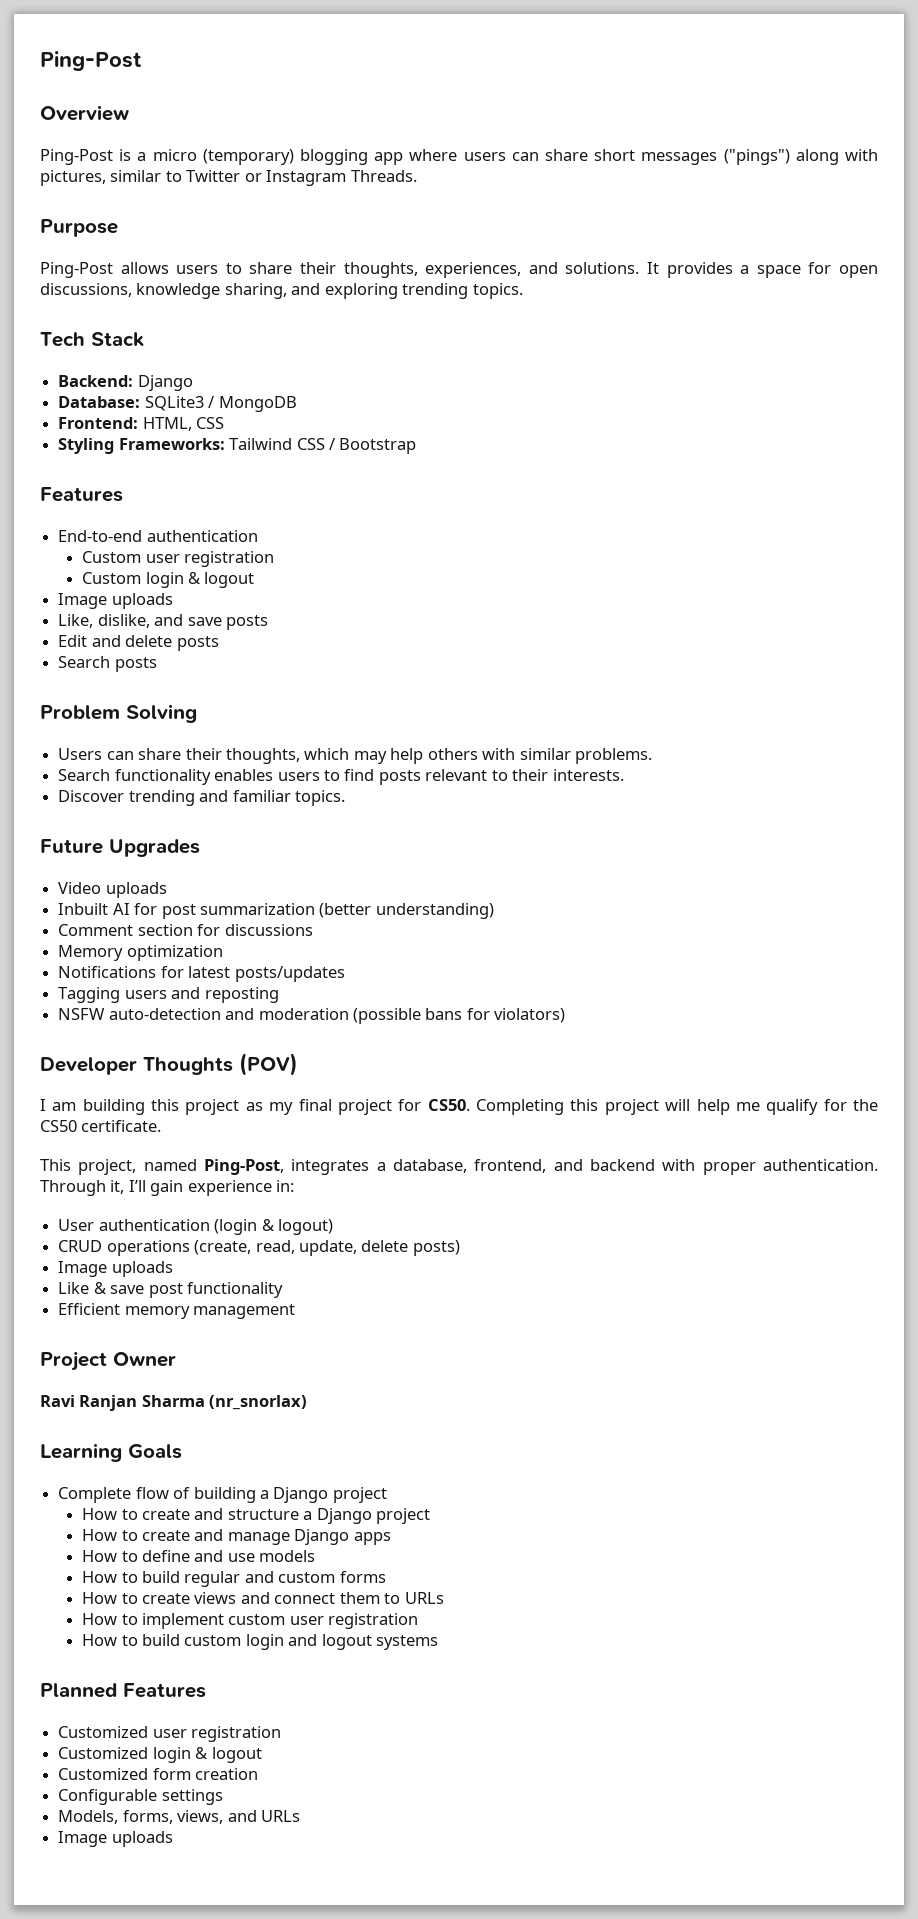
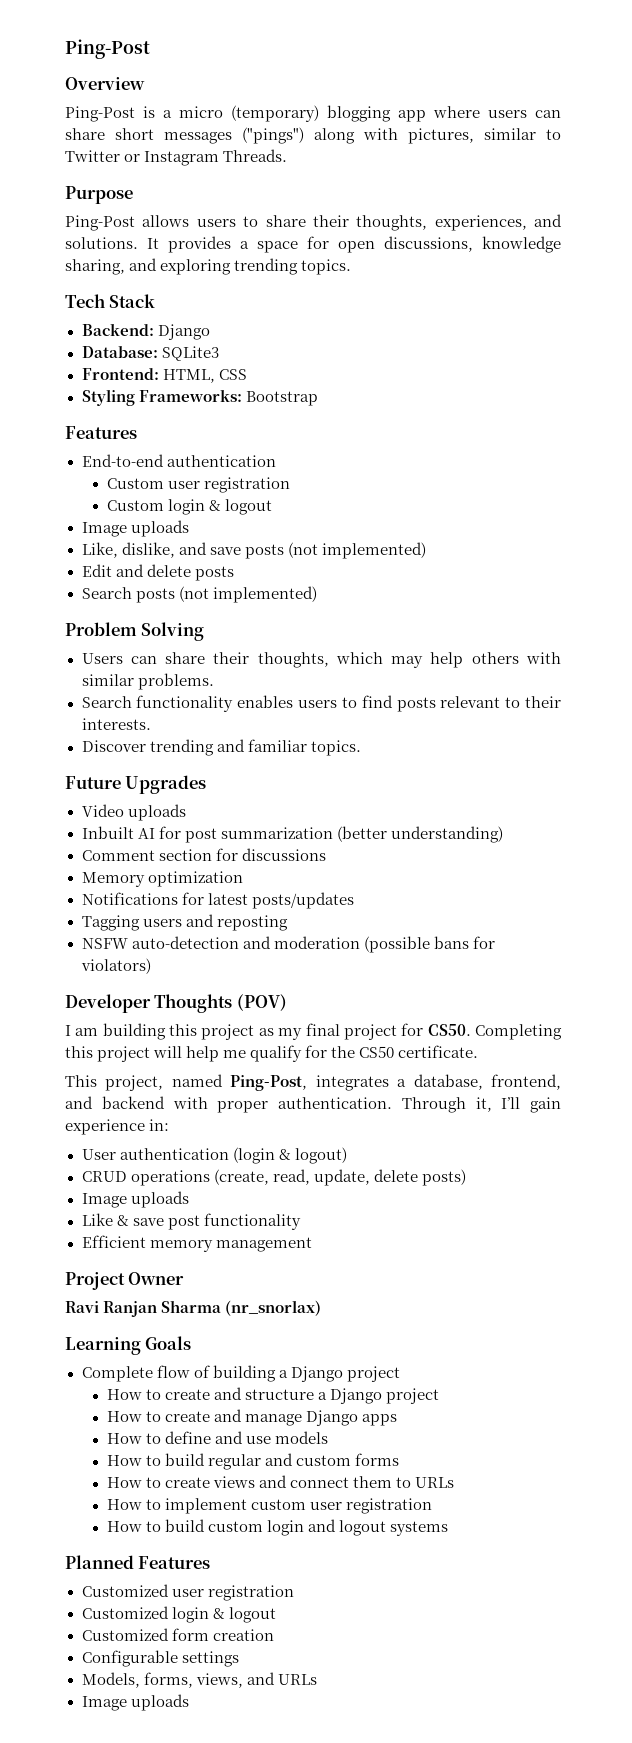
- Database: SQLite3 / MongoDB
+ Database: SQLite3
- Styling Frameworks: Tailwind CSS / Bootstrap
+ Styling Frameworks: Bootstrap
- Like, dislike, and save posts
+ Like, dislike, and save posts (not implemented)
- Search posts
+ Search posts (not implemented)

